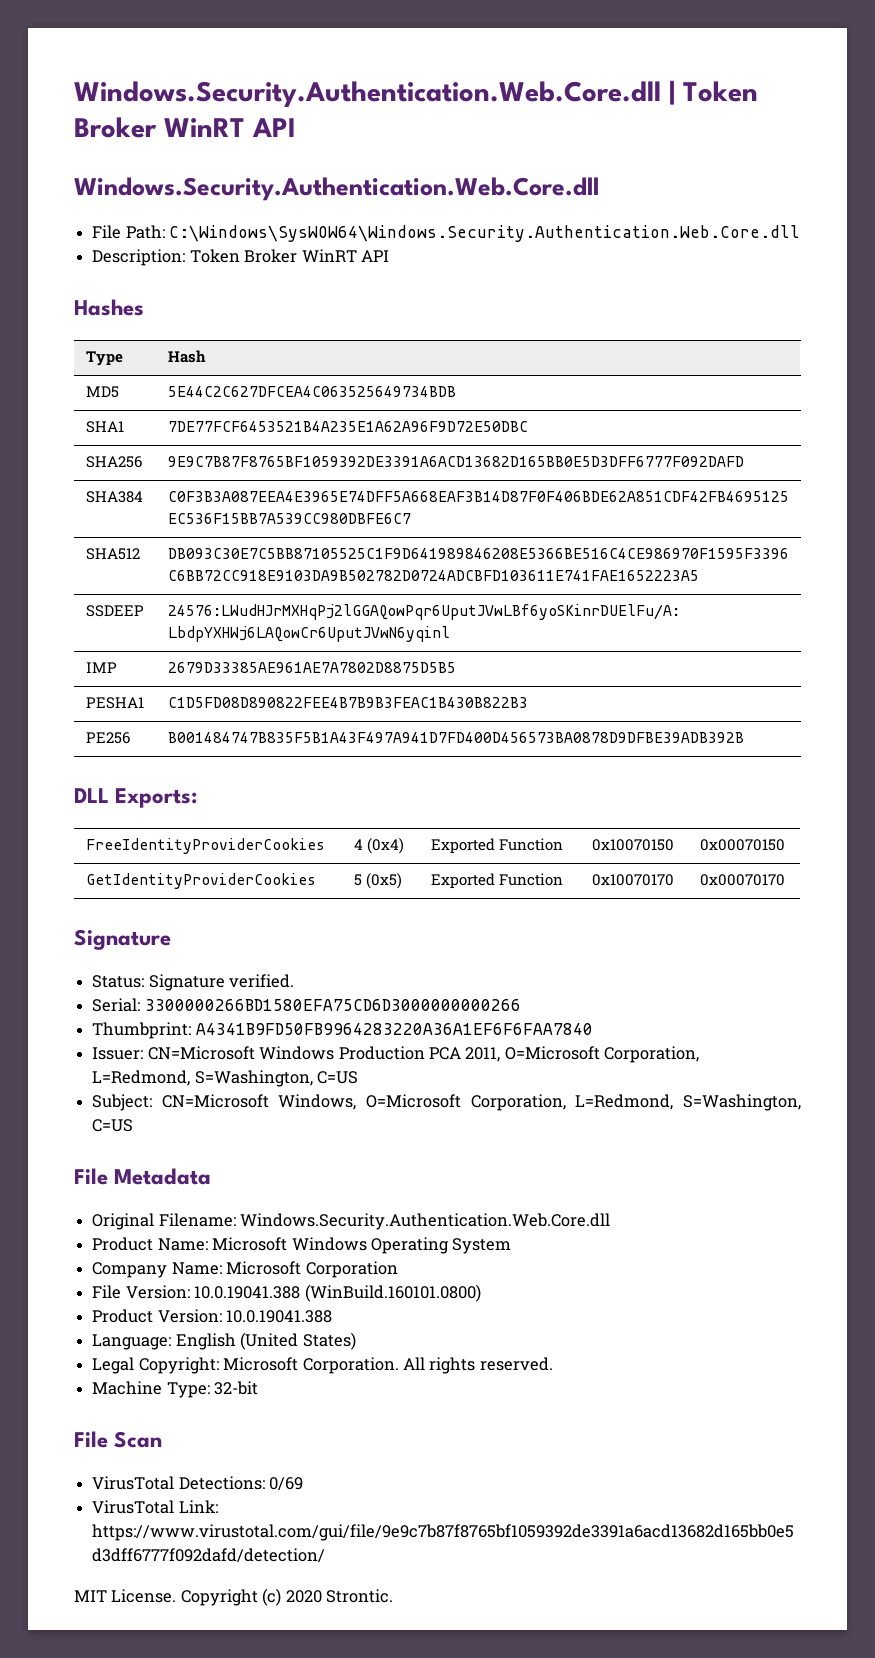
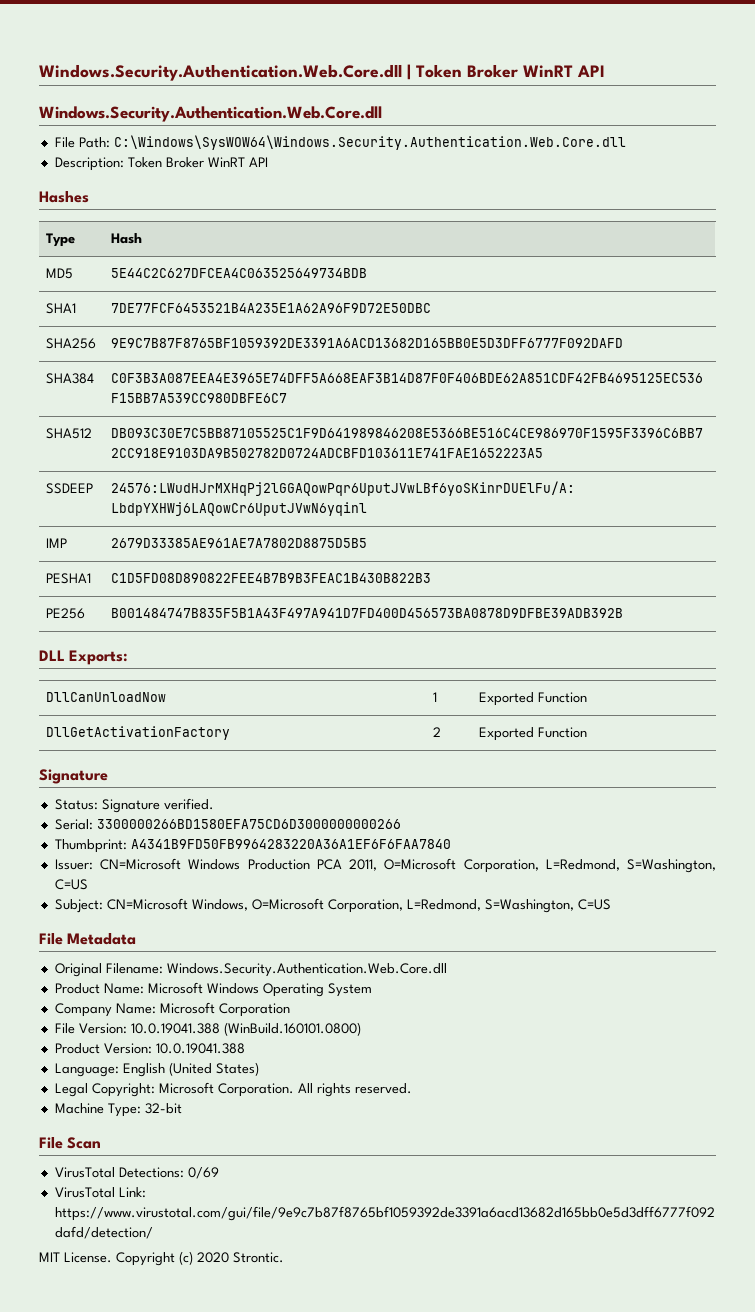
- FreeIdentityProviderCookies | 4 (0x4) | Exported Function | 0x10070150 | 0x00070150
- GetIdentityProviderCookies | 5 (0x5) | Exported Function | 0x10070170 | 0x00070170
+ DllCanUnloadNow | 1 | Exported Function
+ DllGetActivationFactory | 2 | Exported Function

